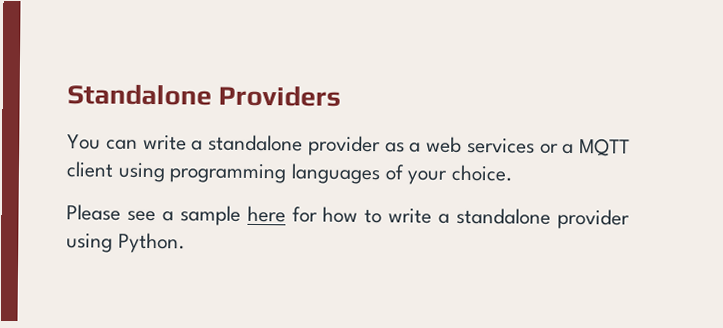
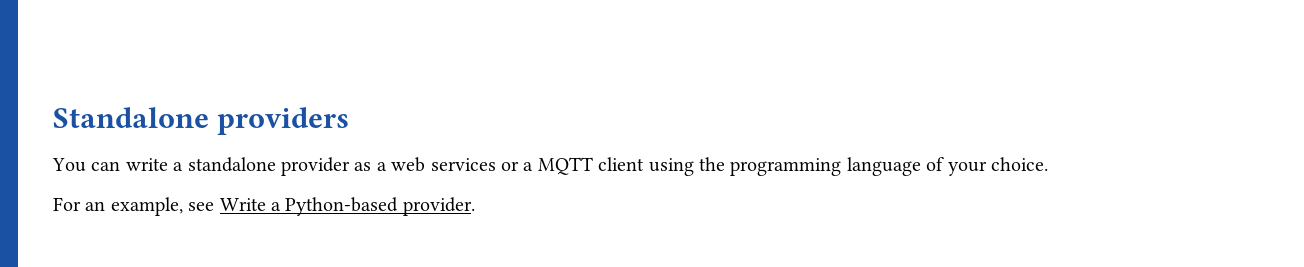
- Standalone Providers
+ Standalone providers
- You can write a standalone provider as a web services or a MQTT client using programming languages of your choice.
+ You can write a standalone provider as a web services or a MQTT client using the programming language of your choice.
- Please see a sample here for how to write a standalone provider using Python.
+ For an example, see Write a Python-based provider.

